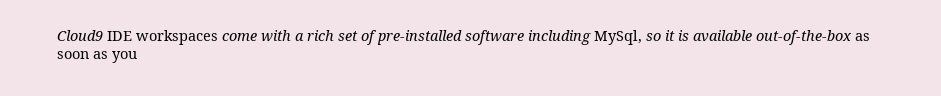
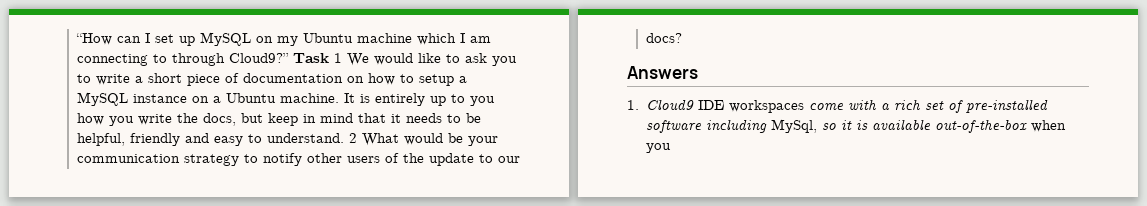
- Cloud9 IDE workspaces come with a rich set of pre-installed software including MySql, so it is available out-of-the-box as soon as you
+ “How can I set up MySQL on my Ubuntu machine which I am connecting to through Cloud9?” Task 1 We would like to ask you to write a short piece of documentation on how to setup a MySQL instance on a Ubuntu machine. It is entirely up to you how you write the docs, but keep in mind that it needs to be helpful, friendly and easy to understand. 2 What would be your communication strategy to notify other users of the update to our docs?
+ Answers
+ 1. Cloud9 IDE workspaces come with a rich set of pre-installed software including MySql, so it is available out-of-the-box when you

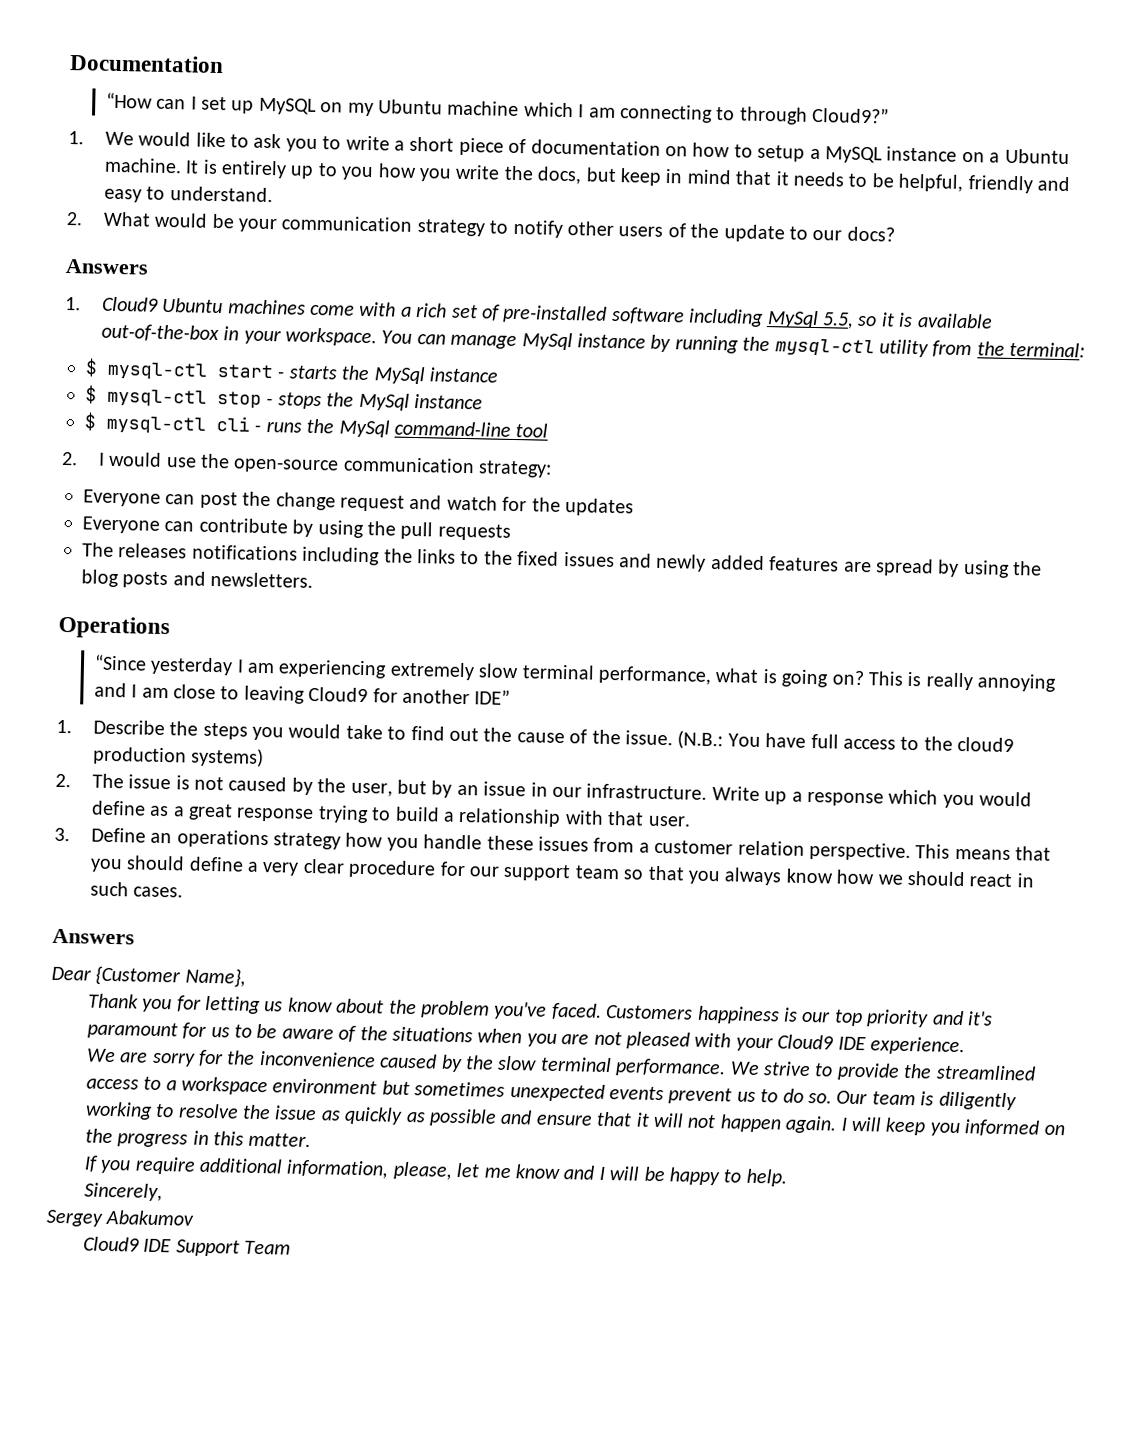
+ Documentation
- “How can I set up MySQL on my Ubuntu machine which I am connecting to through Cloud9?” Task 1 We would like to ask you to write a short piece of documentation on how to setup a MySQL instance on a Ubuntu machine.
+ “How can I set up MySQL on my Ubuntu machine which I am connecting to through Cloud9?”
+ 1. We would like to ask you to write a short piece of documentation on how to setup a MySQL instance on a Ubuntu machine.
- It is entirely up to you how you write the docs, but keep in mind that it needs to be helpful, friendly and easy to understand. 2 What would be your communication strategy to notify other users of the update to our docs?
+ It is entirely up to you how you write the docs, but keep in mind that it needs to be helpful, friendly and easy to understand.
+ 2. What would be your communication strategy to notify other users of the update to our docs?
- 1. Cloud9 IDE workspaces come with a rich set of pre-installed software including MySql, so it is available out-of-the-box when you
+ 1. Cloud9 Ubuntu machines come with a rich set of pre-installed software including MySql 5.5, so it is available out-of-the-box in your workspace. You can manage MySql instance by running the mysql-ctl utility from the terminal:
+ $ mysql-ctl start - starts the MySql instance
+ $ mysql-ctl stop - stops the MySql instance
+ $ mysql-ctl cli - runs the MySql command-line tool
+ 2. I would use the open-source communication strategy:
+ Everyone can post the change request and watch for the updates
+ Everyone can contribute by using the pull requests
+ The releases notifications including the links to the fixed issues and newly added features are spread by using the blog posts and newsletters.
+ Operations
+ “Since yesterday I am experiencing extremely slow terminal performance, what is going on? This is really annoying and I am close to leaving Cloud9 for another IDE”
+ 1. Describe the steps you would take to find out the cause of the issue. (N.B.: You have full access to the cloud9 production systems)
+ 2. The issue is not caused by the user, but by an issue in our infrastructure. Write up a response which you would define as a great response trying to build a relationship with that user.
+ 3. Define an operations strategy how you handle these issues from a customer relation perspective. This means that you should define a very clear procedure for our support team so that you always know how we should react in such cases.
+ Answers
+ Dear {Customer Name},
+ Thank you for letting us know about the problem you've faced. Customers happiness is our top priority and it's paramount for us to be aware of the situations when you are not pleased with your Cloud9 IDE experience.
+ We are sorry for the inconvenience caused by the slow terminal performance. We strive to provide the streamlined access to a workspace environment but sometimes unexpected events prevent us to do so. Our team is diligently working to resolve the issue as quickly as possible and ensure that it will not happen again. I will keep you informed on the progress in this matter.
+ If you require additional information, please, let me know and I will be happy to help.
+ Sincerely,
+ Sergey Abakumov
+ Cloud9 IDE Support Team

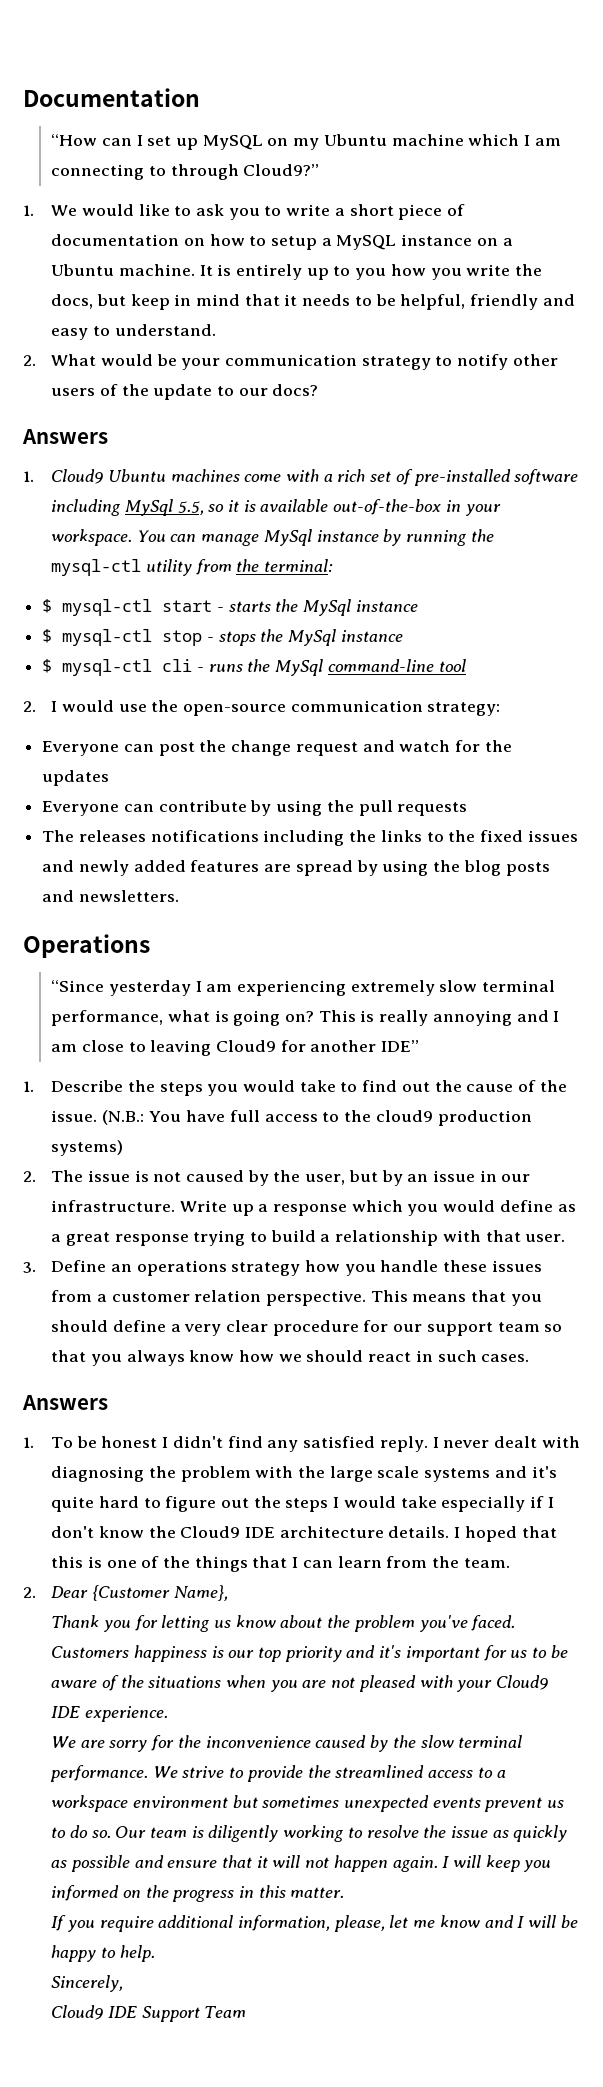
- Dear {Customer Name},
+ 1. To be honest I didn't find any satisfied reply. I never dealt with diagnosing the problem with the large scale systems and it's quite hard to figure out the steps I would take especially if I don't know the Cloud9 IDE architecture details. I hoped that this is one of the things that I can learn from the team.
+ 2. Dear {Customer Name},
- Customers happiness is our top priority and it's paramount for us to be aware of the situations when you are not pleased with your Cloud9 IDE experience.
+ Customers happiness is our top priority and it's important for us to be aware of the situations when you are not pleased with your Cloud9 IDE experience.
- Sergey Abakumov

